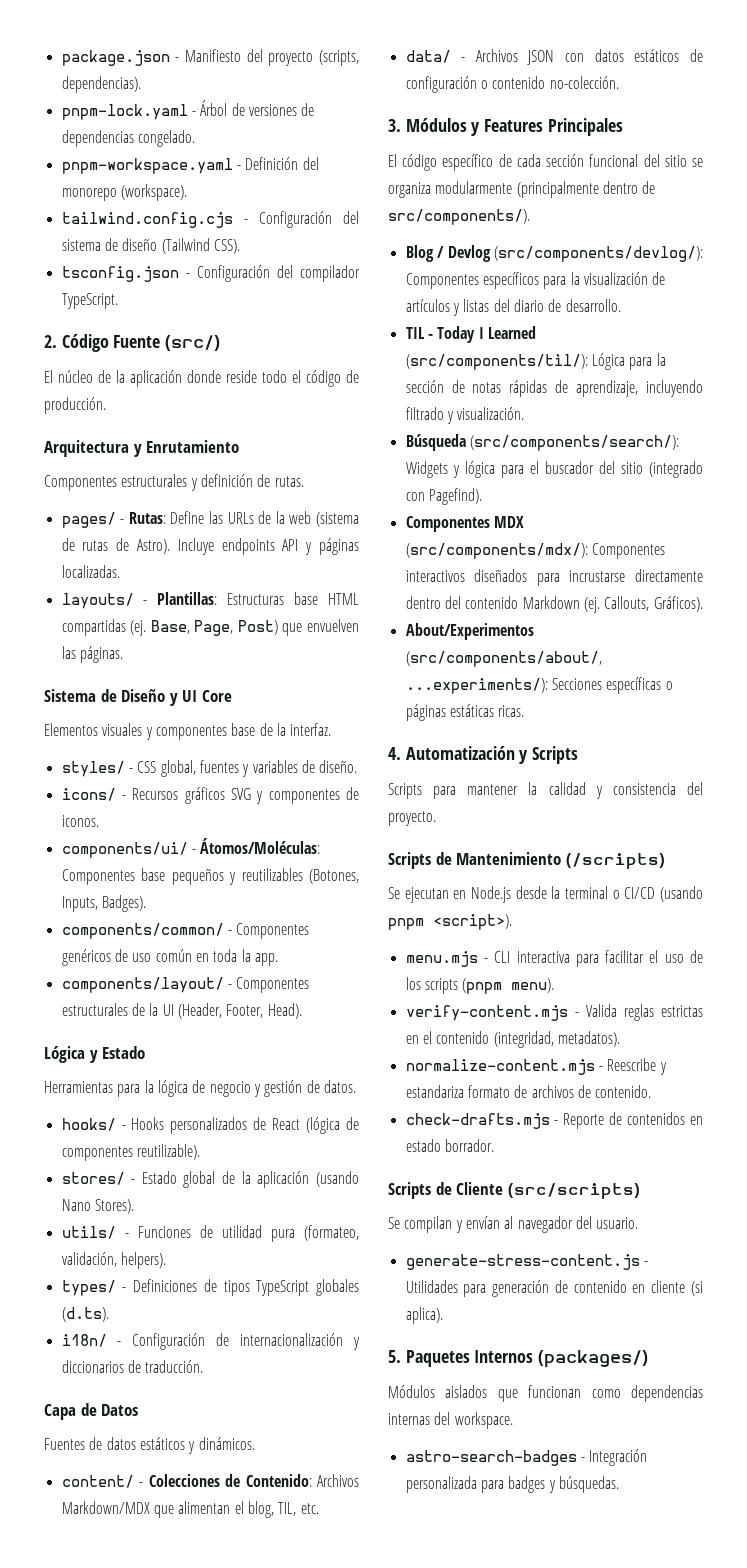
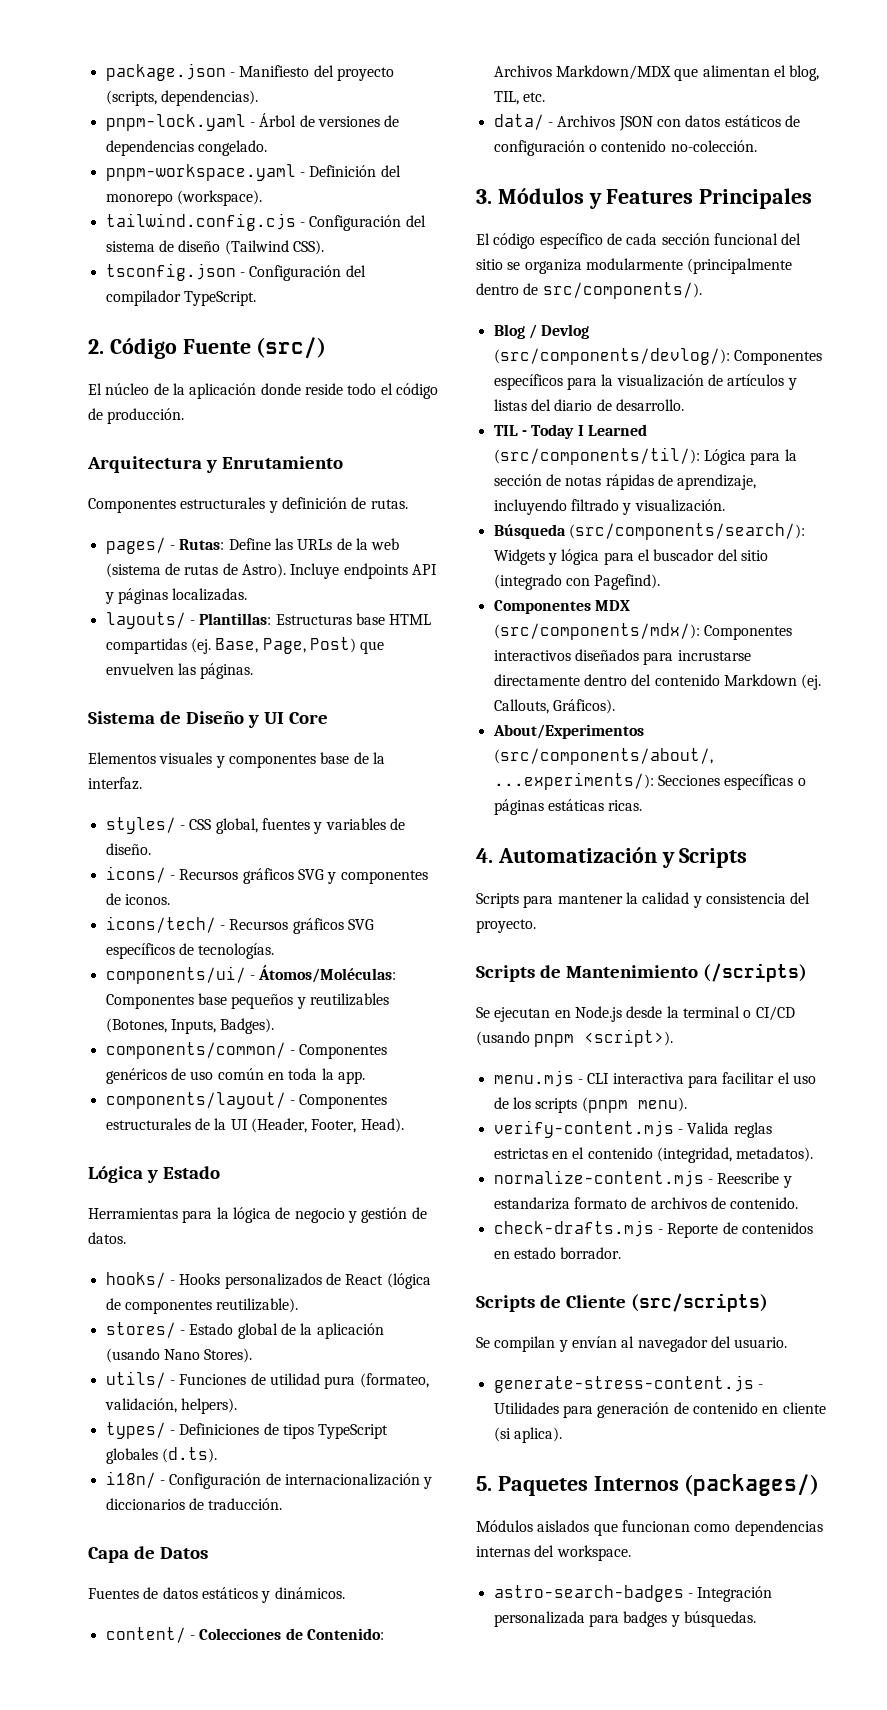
+ icons/tech/ - Recursos gráficos SVG específicos de tecnologías.

